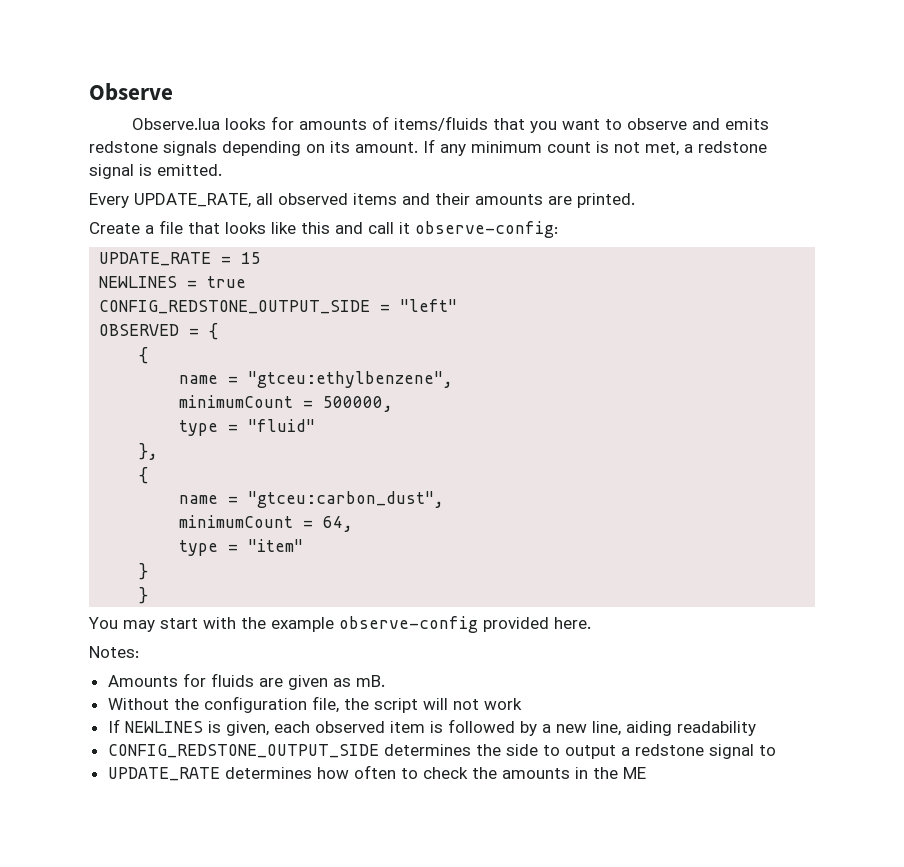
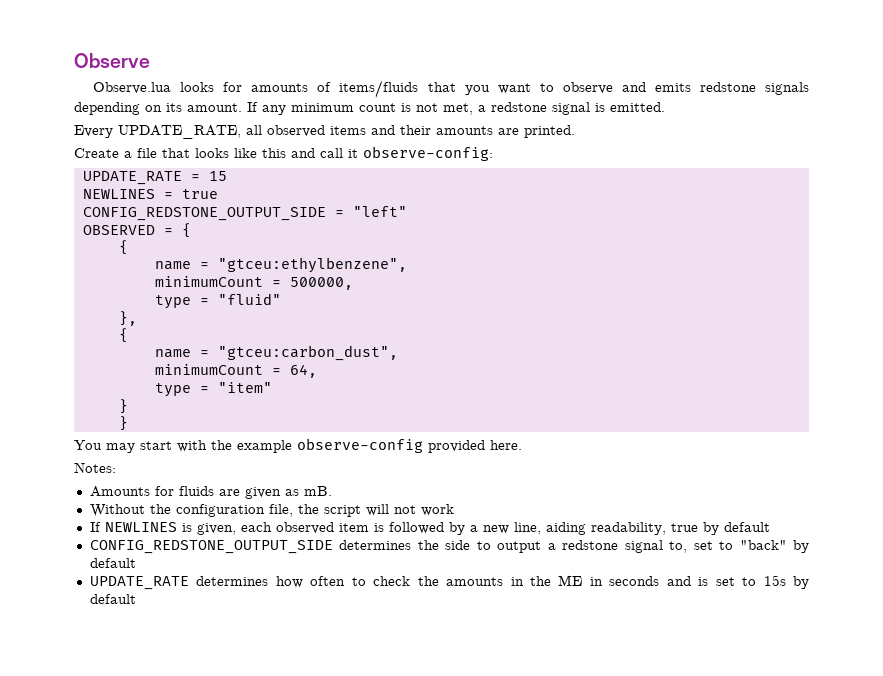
- If NEWLINES is given, each observed item is followed by a new line, aiding readability
+ If NEWLINES is given, each observed item is followed by a new line, aiding readability, true by default
- CONFIG_REDSTONE_OUTPUT_SIDE determines the side to output a redstone signal to
+ CONFIG_REDSTONE_OUTPUT_SIDE determines the side to output a redstone signal to, set to "back" by default
- UPDATE_RATE determines how often to check the amounts in the ME
+ UPDATE_RATE determines how often to check the amounts in the ME in seconds and is set to 15s by default

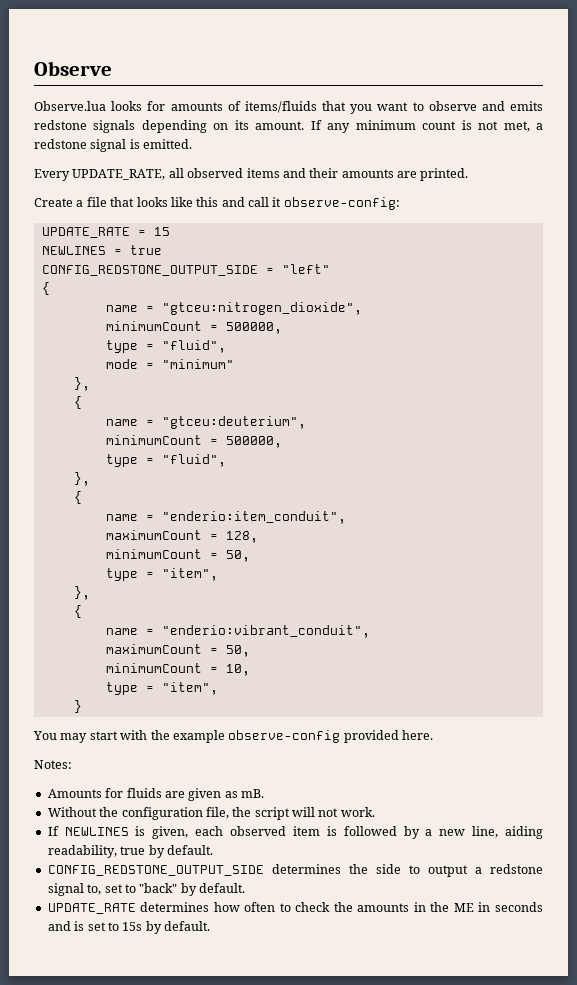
  CONFIG_REDSTONE_OUTPUT_SIDE = "left"
- OBSERVED = {
  {
- name = "gtceu:ethylbenzene",
+ name = "gtceu:nitrogen_dioxide",
  minimumCount = 500000,
- type = "fluid"
+ type = "fluid",
+ mode = "minimum"
  },
  {
- name = "gtceu:carbon_dust",
- minimumCount = 64,
- type = "item"
- }
+ name = "gtceu:deuterium",
+ minimumCount = 500000,
+ type = "fluid",
+ },
+ {
+ name = "enderio:item_conduit",
+ maximumCount = 128,
+ minimumCount = 50,
+ type = "item",
+ },
+ {
+ name = "enderio:vibrant_conduit",
+ maximumCount = 50,
+ minimumCount = 10,
+ type = "item",
- Without the configuration file, the script will not work
+ Without the configuration file, the script will not work.
- If NEWLINES is given, each observed item is followed by a new line, aiding readability, true by default
+ If NEWLINES is given, each observed item is followed by a new line, aiding readability, true by default.
- CONFIG_REDSTONE_OUTPUT_SIDE determines the side to output a redstone signal to, set to "back" by default
+ CONFIG_REDSTONE_OUTPUT_SIDE determines the side to output a redstone signal to, set to "back" by default.
- UPDATE_RATE determines how often to check the amounts in the ME in seconds and is set to 15s by default
+ UPDATE_RATE determines how often to check the amounts in the ME in seconds and is set to 15s by default.

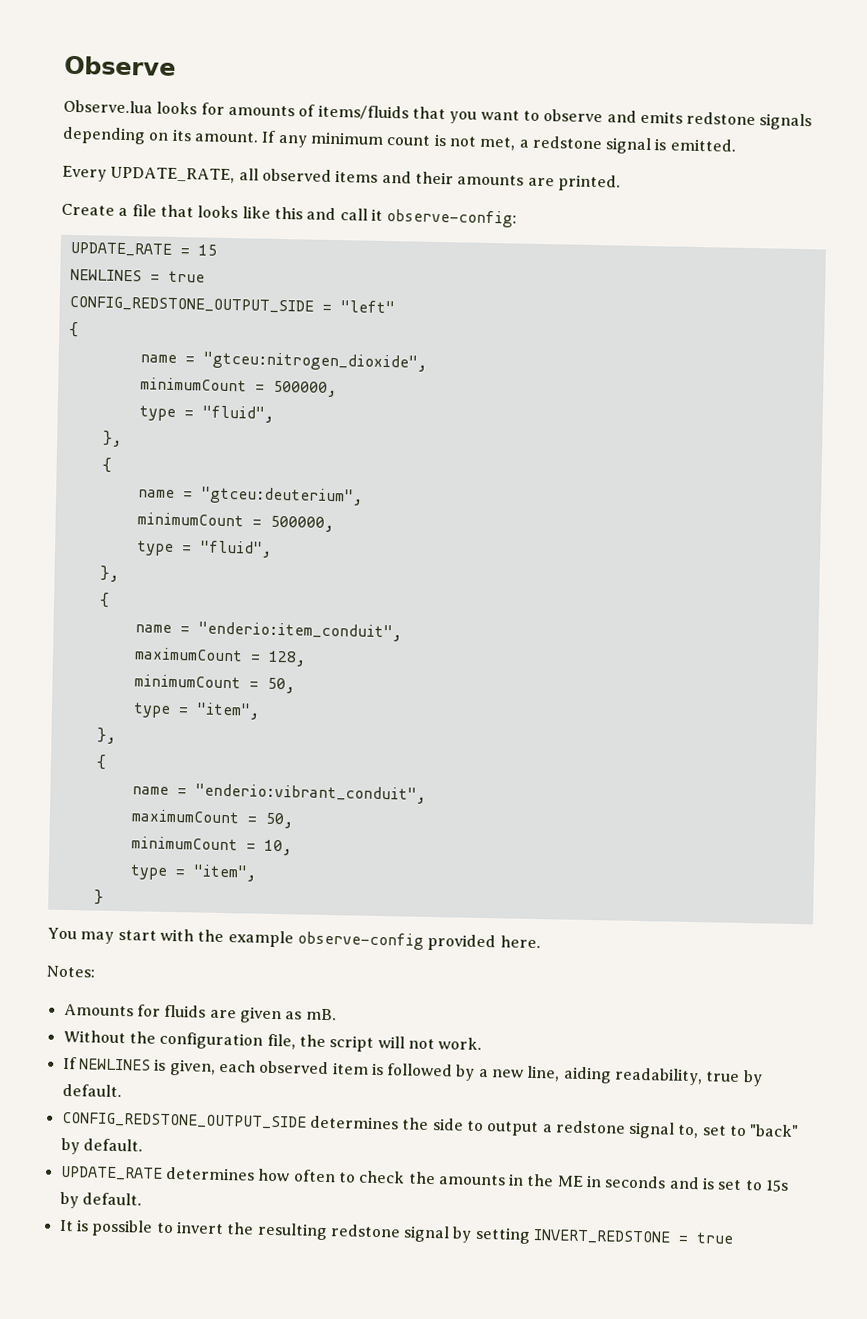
- mode = "minimum"
+ It is possible to invert the resulting redstone signal by setting INVERT_REDSTONE = true

